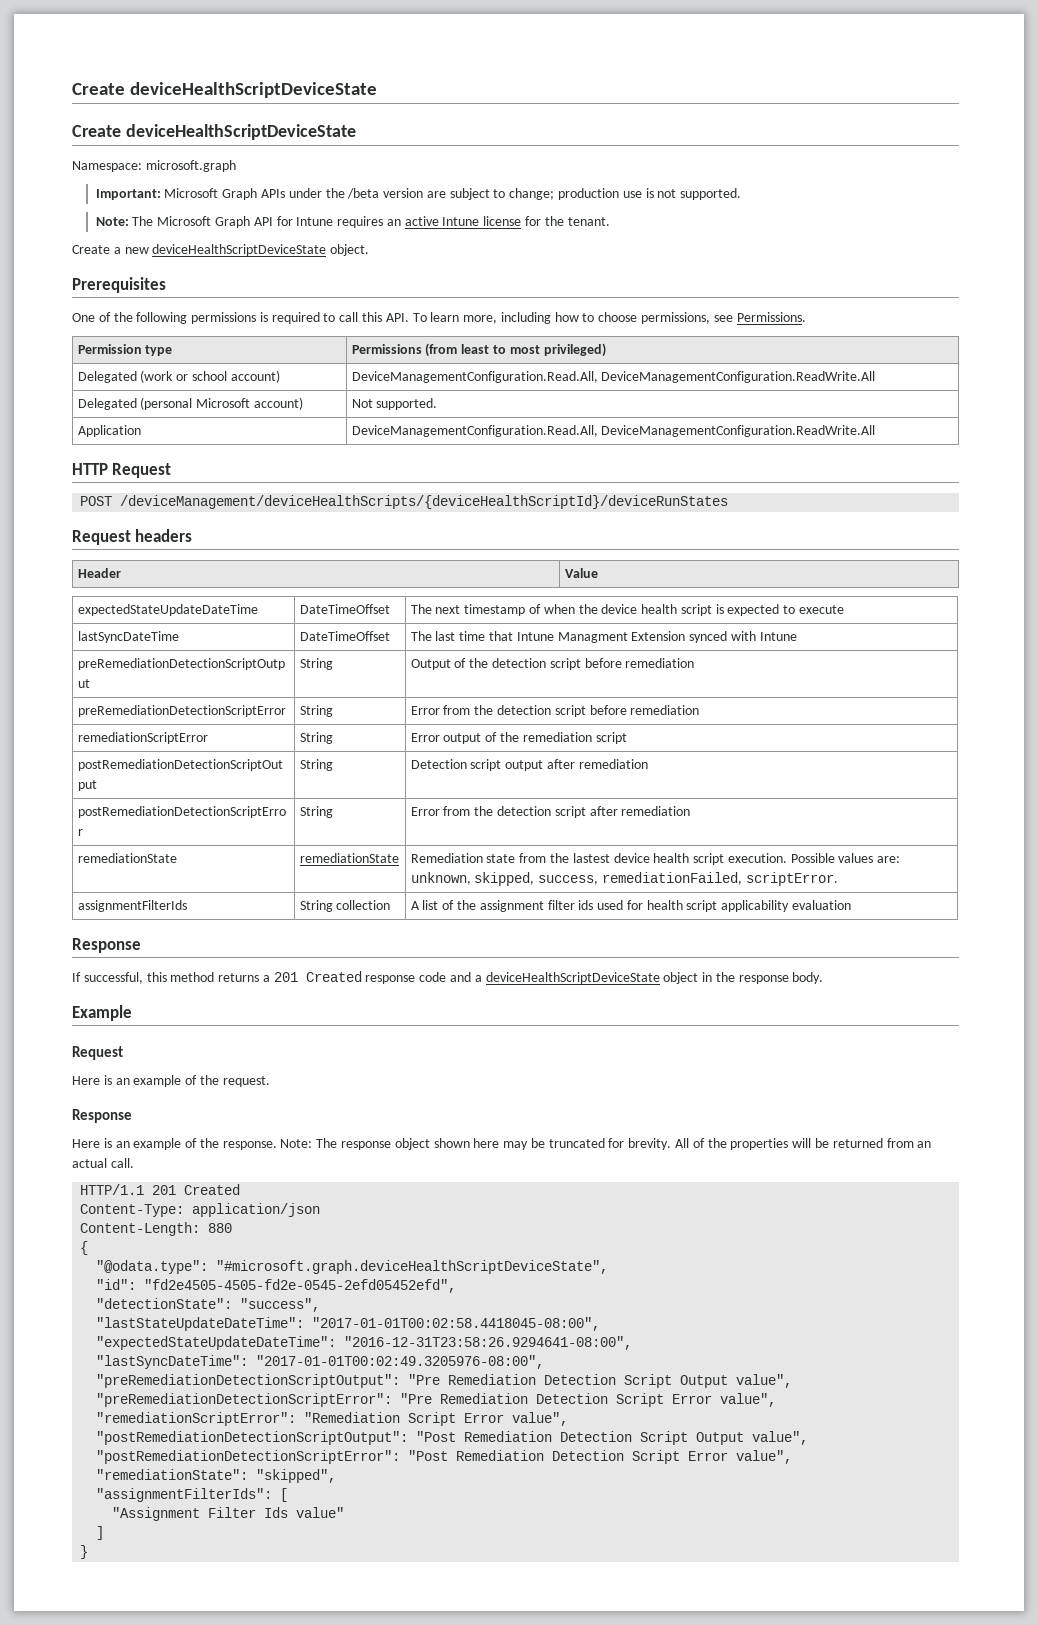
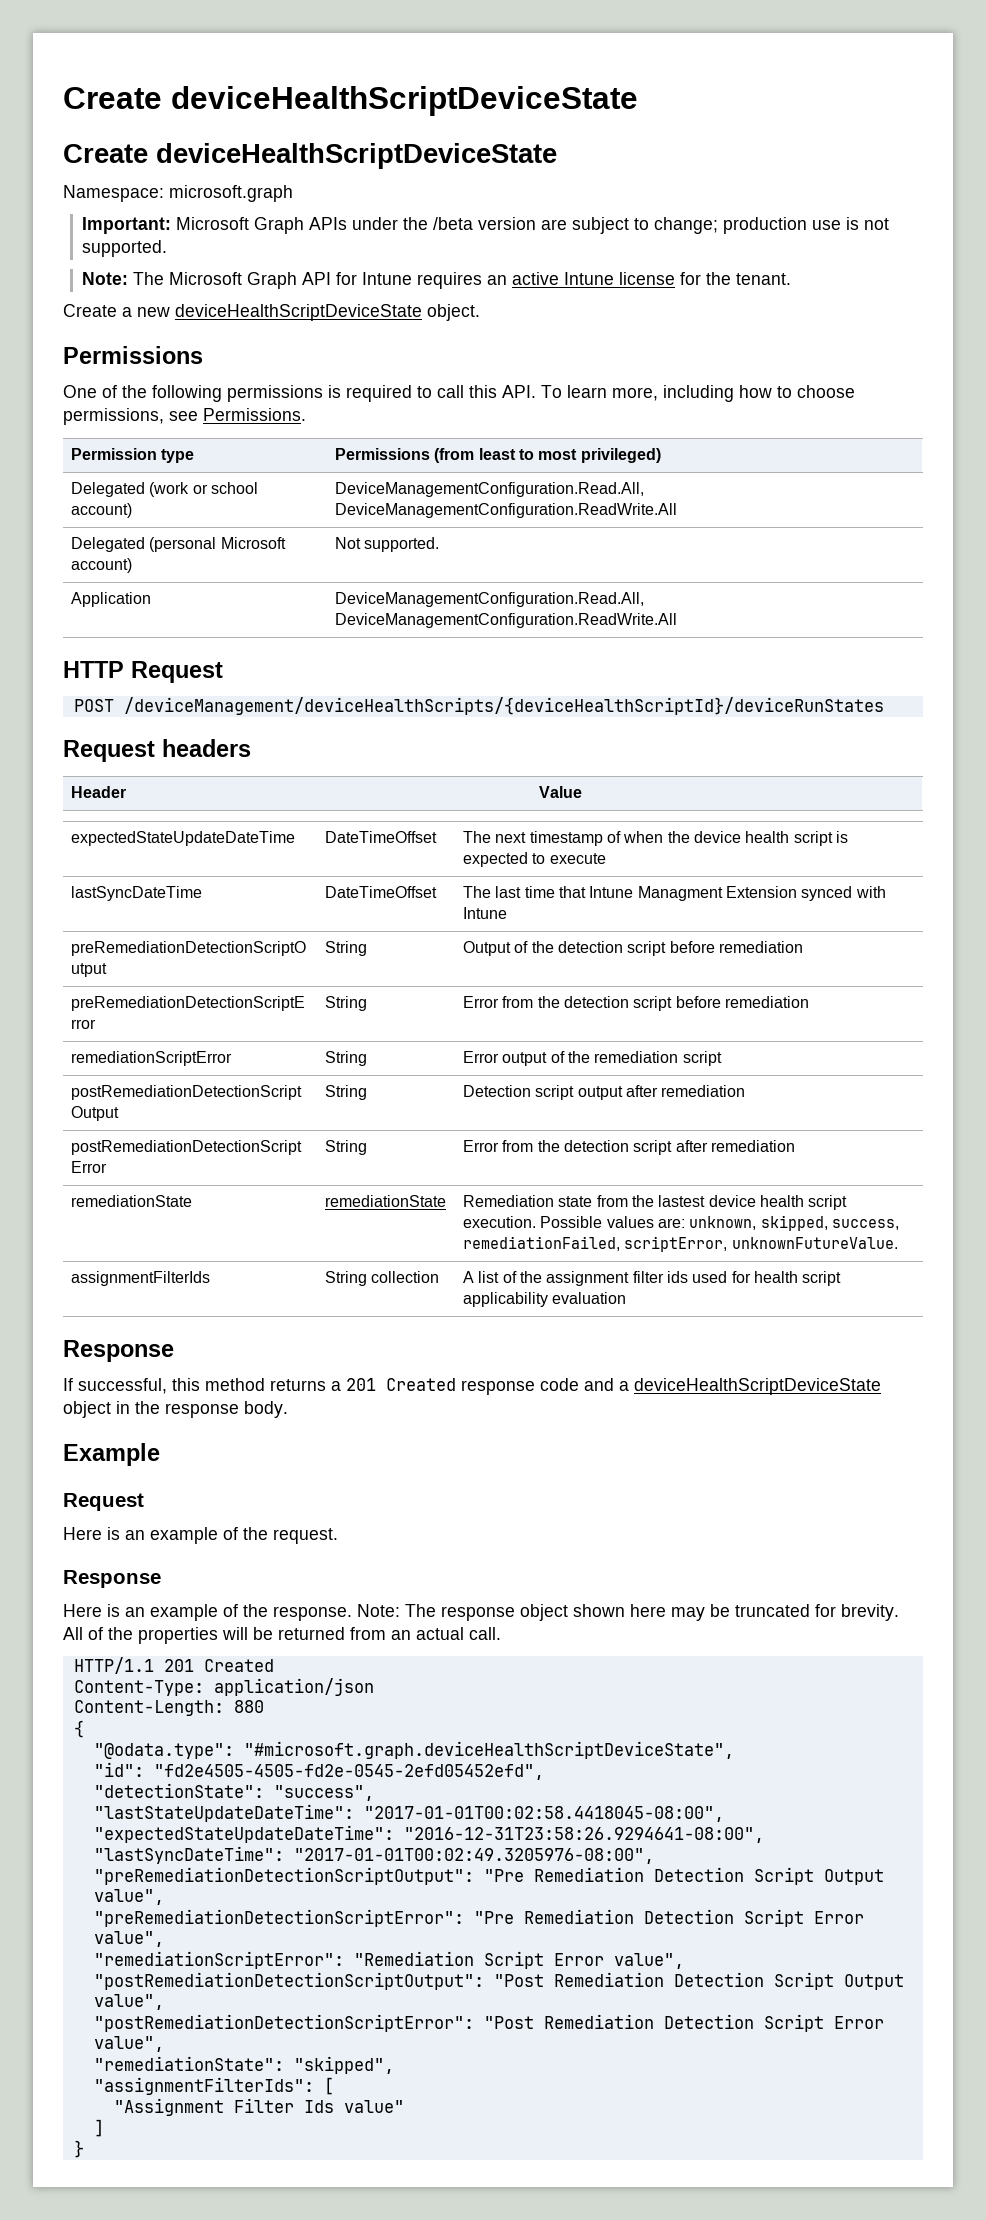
  Create a new deviceHealthScriptDeviceState object.
- Prerequisites
+ Permissions
- remediationState | remediationState | Remediation state from the lastest device health script execution. Possible values are: unknown, skipped, success, remediationFailed, scriptError.
+ remediationState | remediationState | Remediation state from the lastest device health script execution. Possible values are: unknown, skipped, success, remediationFailed, scriptError, unknownFutureValue.

